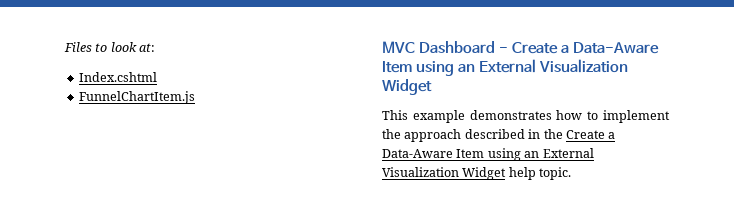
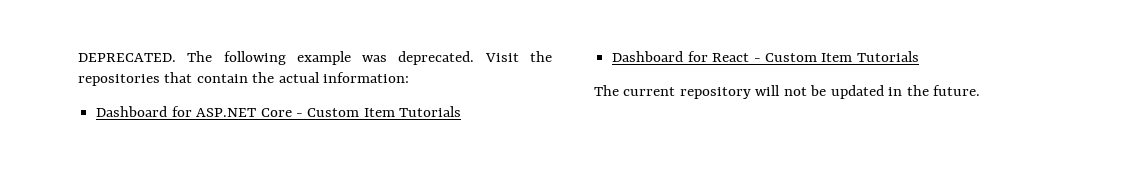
- Files to look at:
- Index.cshtml
- FunnelChartItem.js
- MVC Dashboard - Create a Data-Aware Item using an External Visualization Widget
- This example demonstrates how to implement the approach described in the Create a Data-Aware Item using an External Visualization Widget help topic.
+ DEPRECATED. The following example was deprecated. Visit the repositories that contain the actual information:
+ Dashboard for ASP.NET Core - Custom Item Tutorials
+ Dashboard for React - Custom Item Tutorials
+ The current repository will not be updated in the future.

